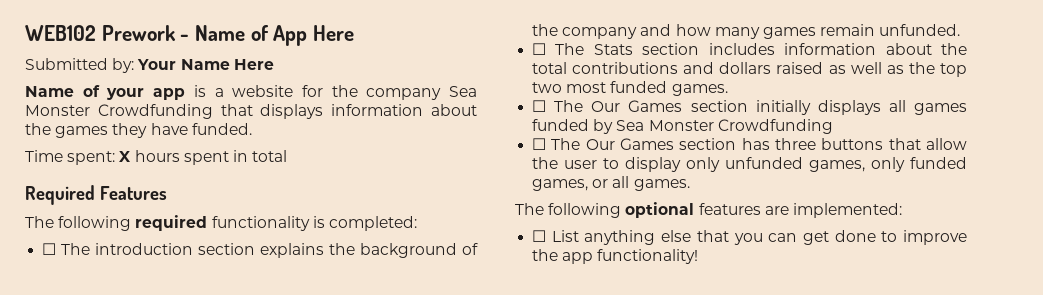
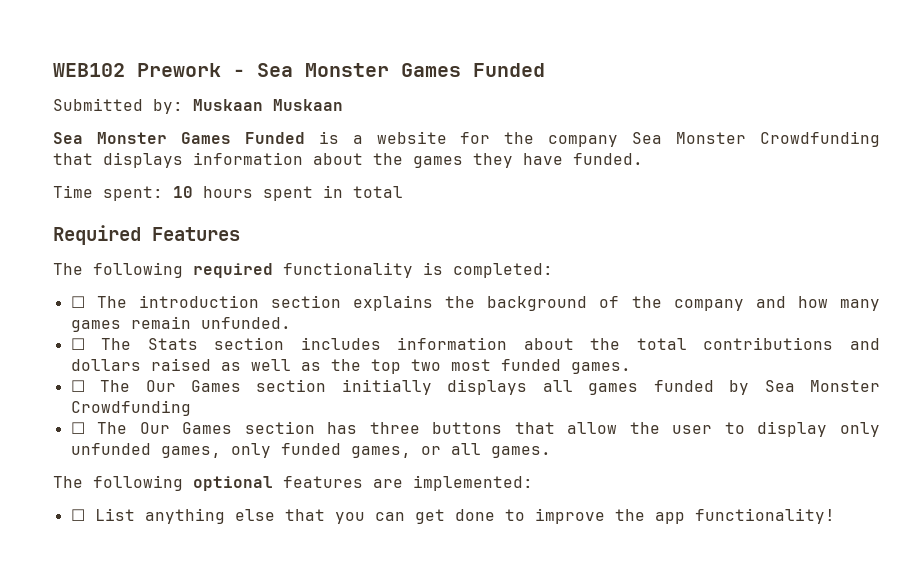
- WEB102 Prework - Name of App Here
- Submitted by: Your Name Here
- Name of your app is a website for the company Sea Monster Crowdfunding that displays information about the games they have funded.
+ WEB102 Prework - Sea Monster Games Funded
+ Submitted by: Muskaan Muskaan
+ Sea Monster Games Funded is a website for the company Sea Monster Crowdfunding that displays information about the games they have funded.
- Time spent: X hours spent in total
+ Time spent: 10 hours spent in total

